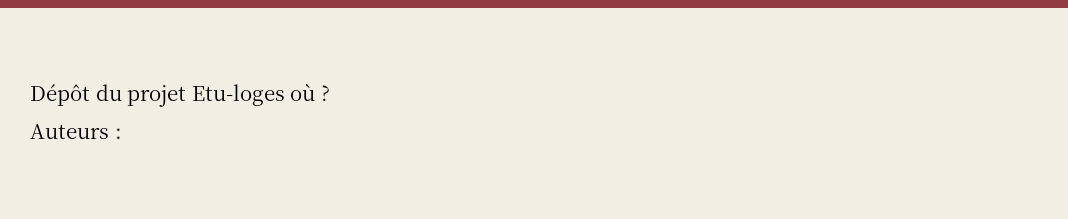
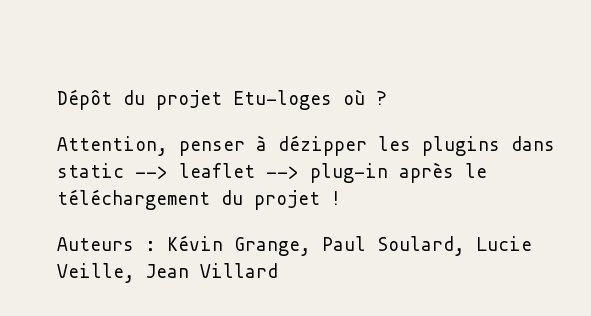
- Auteurs :
+ Attention, penser à dézipper les plugins dans static --> leaflet --> plug-in après le téléchargement du projet !
+ Auteurs : Kévin Grange, Paul Soulard, Lucie Veille, Jean Villard

